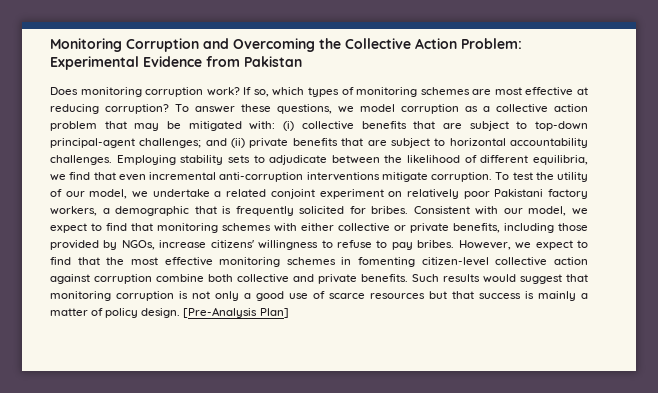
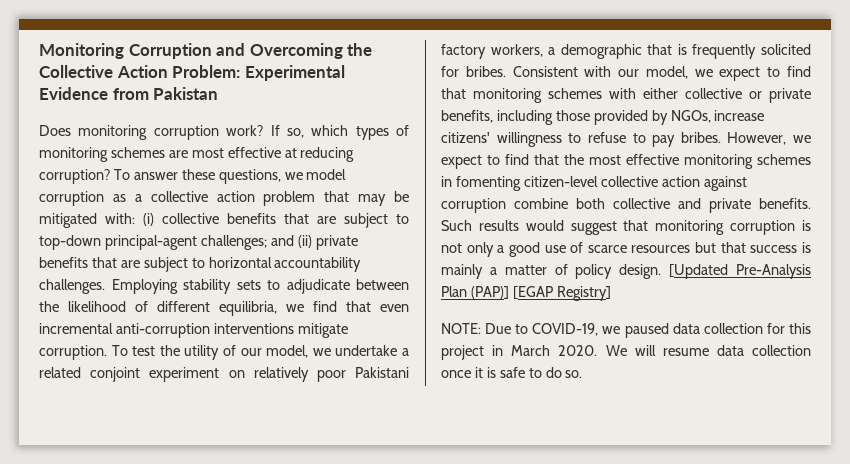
- [Pre-Analysis Plan]
+ [Updated Pre-Analysis Plan (PAP)] [EGAP Registry]
+ NOTE: Due to COVID-19, we paused data collection for this project in March 2020. We will resume data collection once it is safe to do so.

